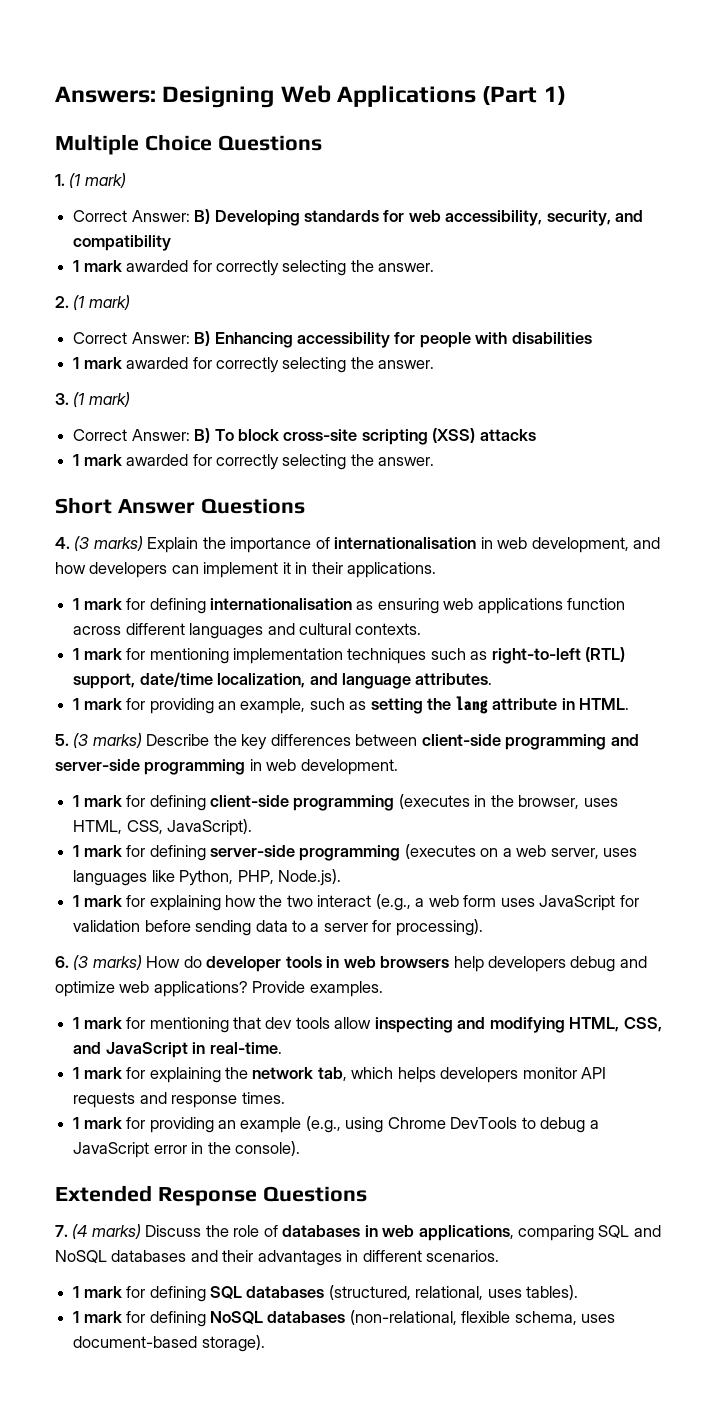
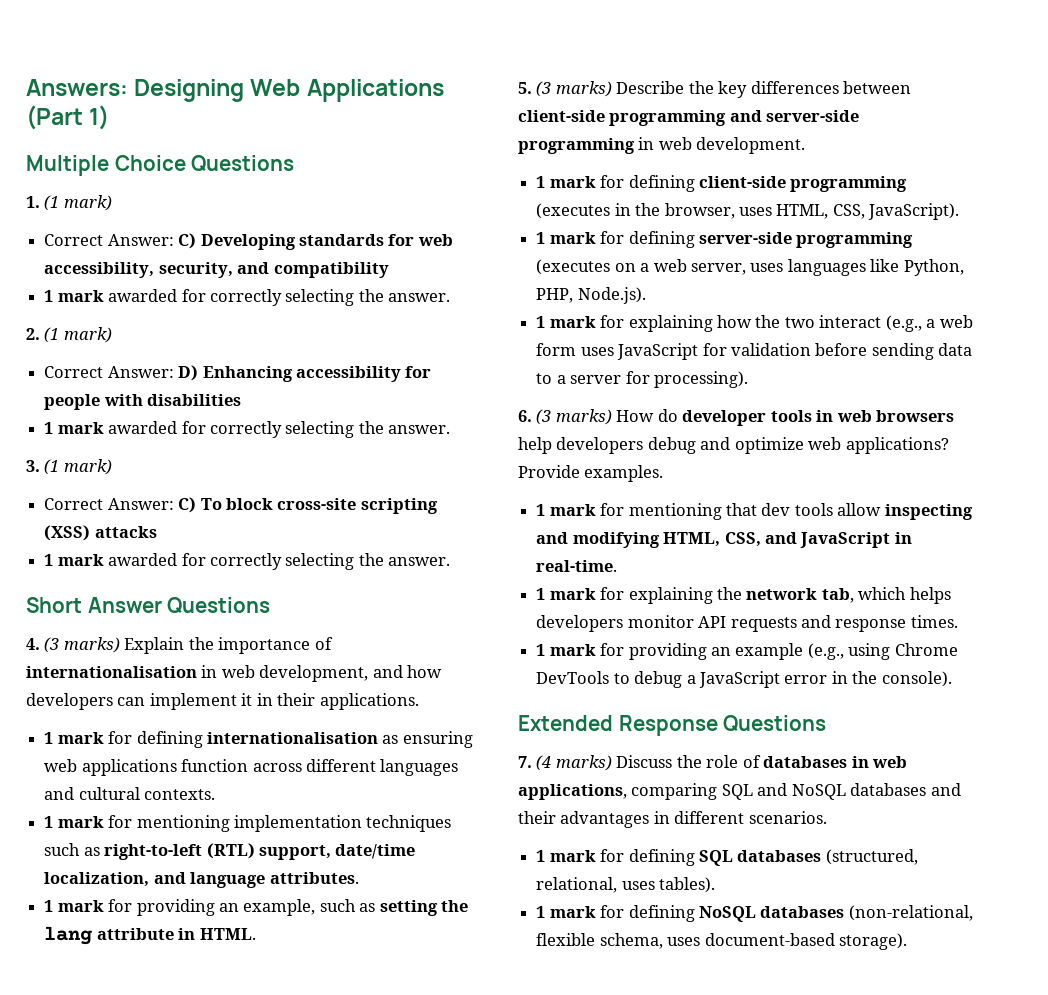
- Correct Answer: B) Developing standards for web accessibility, security, and compatibility
+ Correct Answer: C) Developing standards for web accessibility, security, and compatibility
- Correct Answer: B) Enhancing accessibility for people with disabilities
+ Correct Answer: D) Enhancing accessibility for people with disabilities
- Correct Answer: B) To block cross-site scripting (XSS) attacks
+ Correct Answer: C) To block cross-site scripting (XSS) attacks

